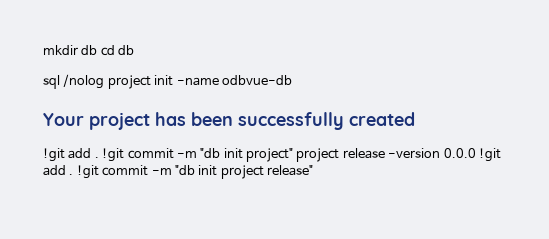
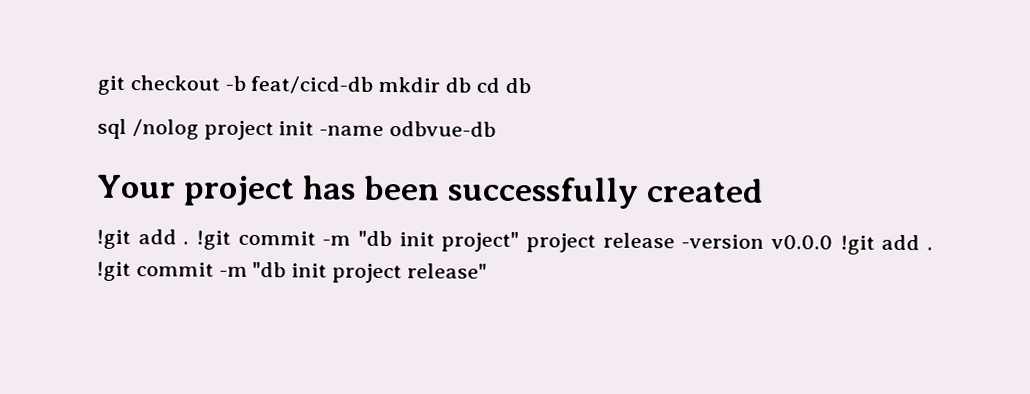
- mkdir db cd db
+ git checkout -b feat/cicd-db mkdir db cd db
- !git commit -m "db init project" project release -version 0.0.0 !git add .
+ !git commit -m "db init project" project release -version v0.0.0 !git add .

